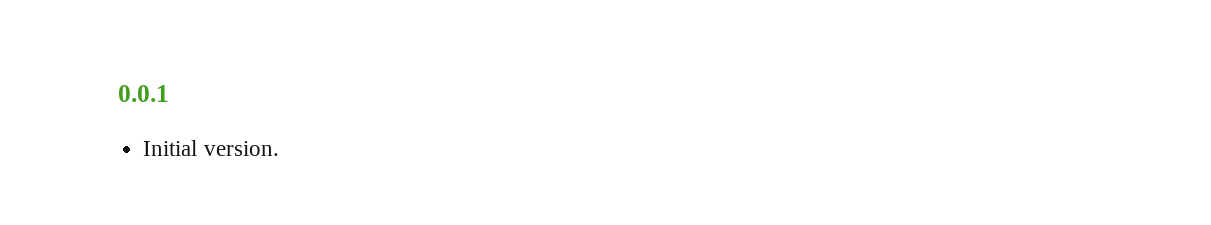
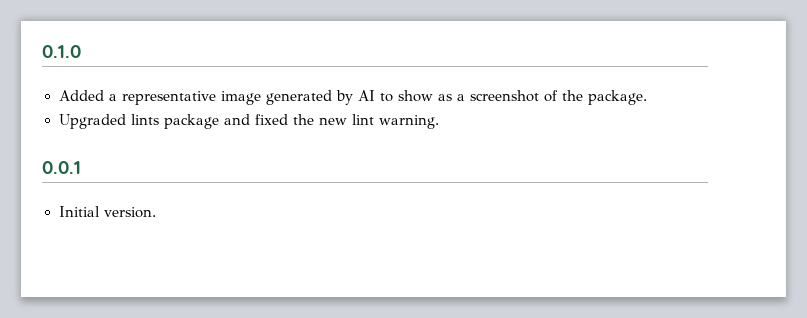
+ 0.1.0
+ Added a representative image generated by AI to show as a screenshot of the package.
+ Upgraded lints package and fixed the new lint warning.

